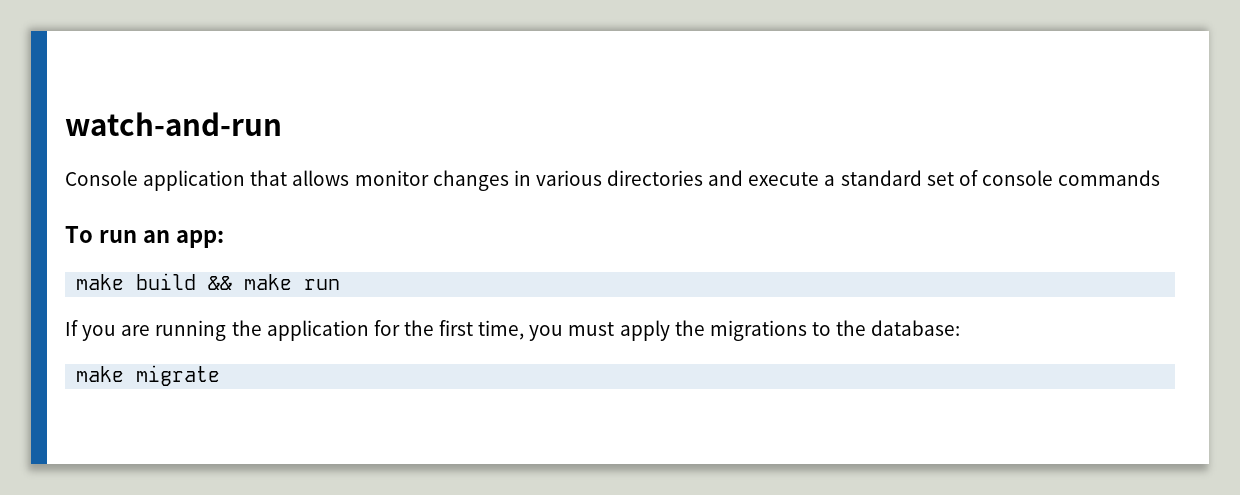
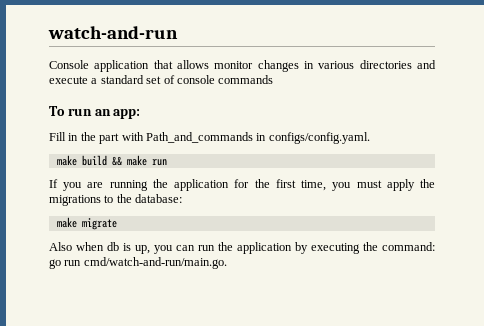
+ Fill in the part with Path_and_commands in configs/config.yaml.
+ Also when db is up, you can run the application by executing the command: go run cmd/watch-and-run/main.go.

